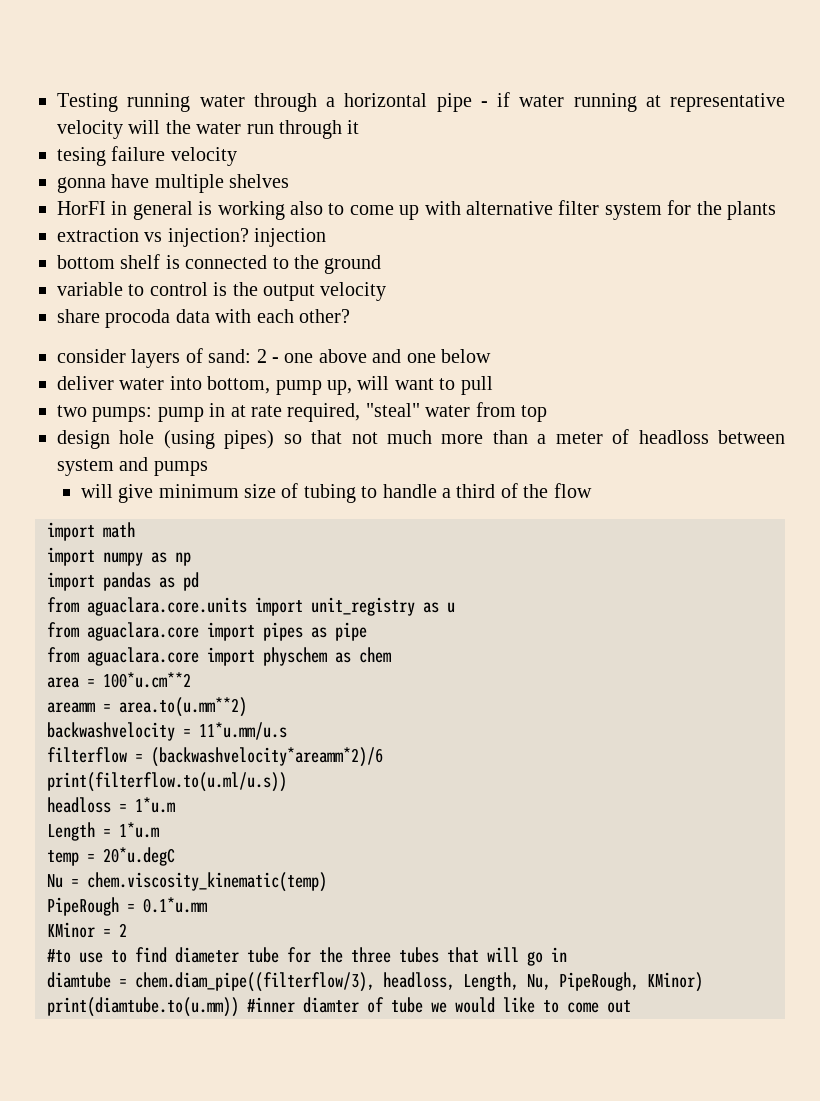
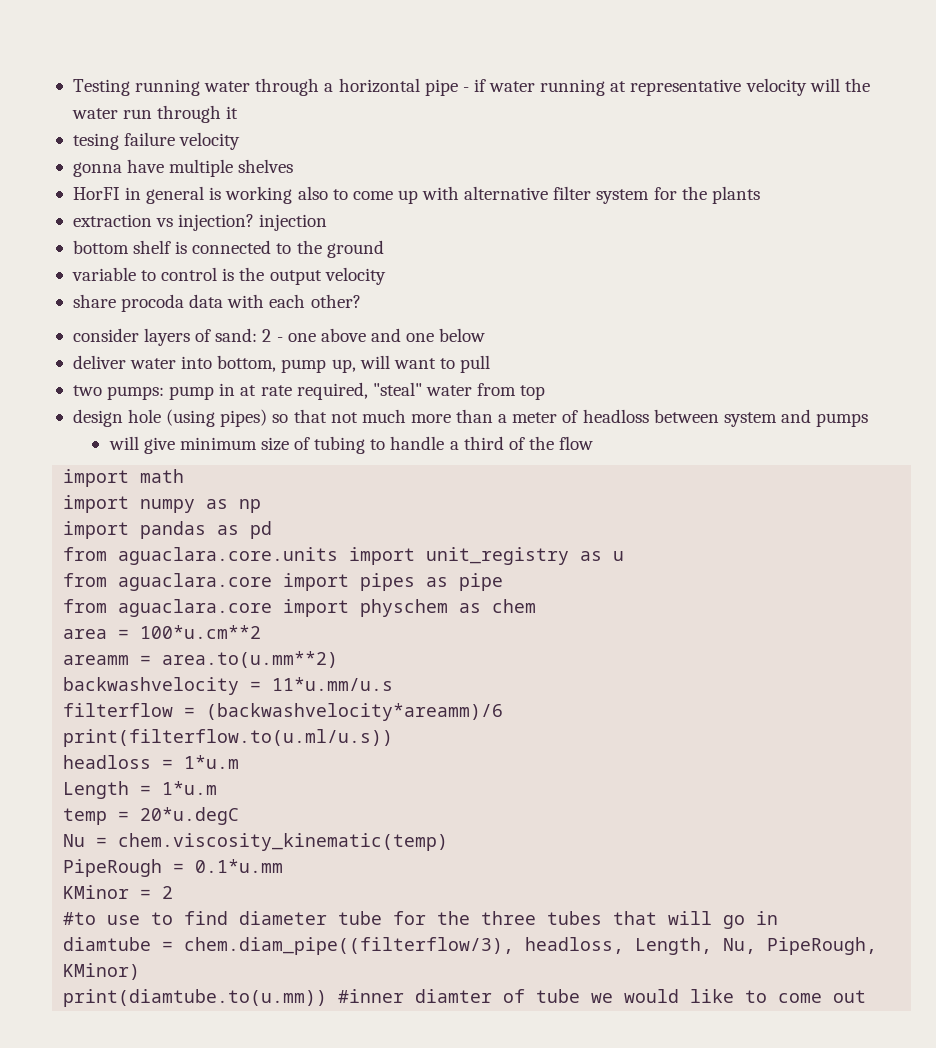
- filterflow = (backwashvelocity*areamm*2)/6
+ filterflow = (backwashvelocity*areamm)/6

